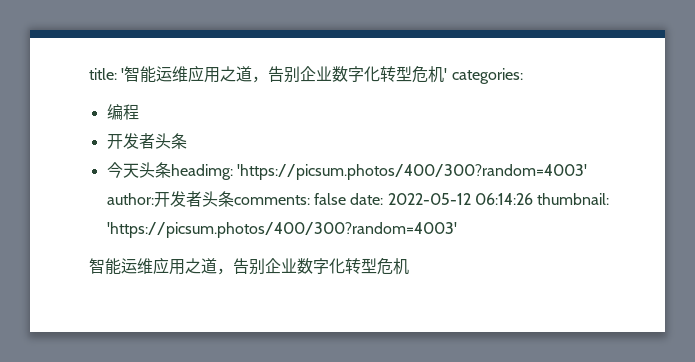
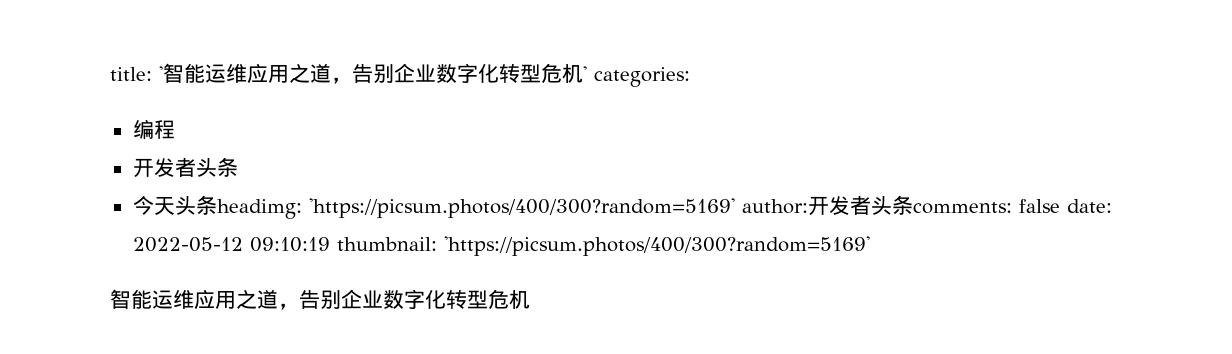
- 今天头条headimg: 'https://picsum.photos/400/300?random=4003' author:开发者头条comments: false date: 2022-05-12 06:14:26 thumbnail: 'https://picsum.photos/400/300?random=4003'
+ 今天头条headimg: 'https://picsum.photos/400/300?random=5169' author:开发者头条comments: false date: 2022-05-12 09:10:19 thumbnail: 'https://picsum.photos/400/300?random=5169'

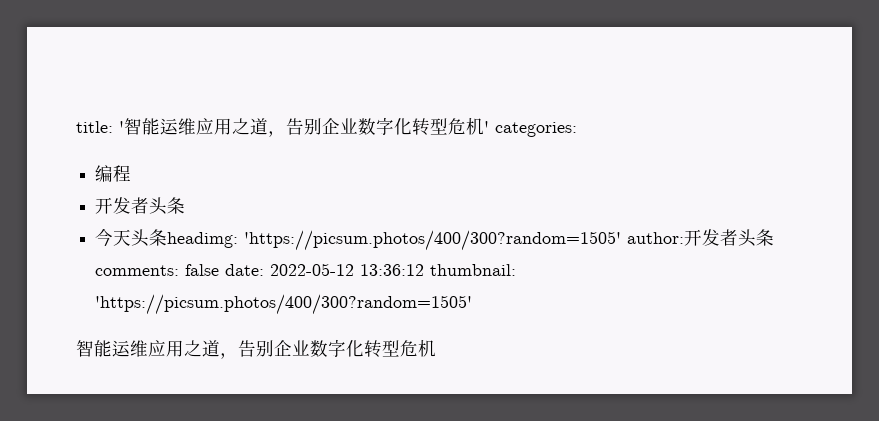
- 今天头条headimg: 'https://picsum.photos/400/300?random=5169' author:开发者头条comments: false date: 2022-05-12 09:10:19 thumbnail: 'https://picsum.photos/400/300?random=5169'
+ 今天头条headimg: 'https://picsum.photos/400/300?random=1505' author:开发者头条comments: false date: 2022-05-12 13:36:12 thumbnail: 'https://picsum.photos/400/300?random=1505'

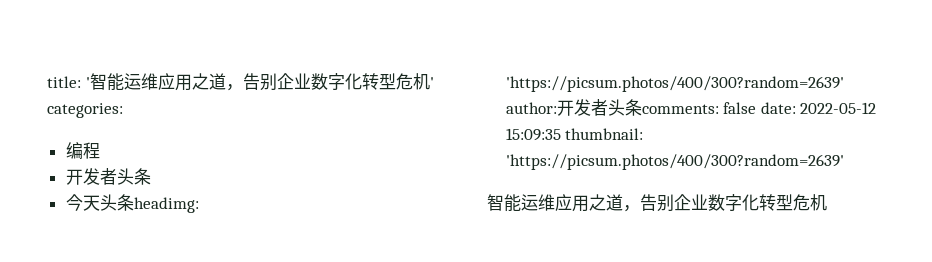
- 今天头条headimg: 'https://picsum.photos/400/300?random=1505' author:开发者头条comments: false date: 2022-05-12 13:36:12 thumbnail: 'https://picsum.photos/400/300?random=1505'
+ 今天头条headimg: 'https://picsum.photos/400/300?random=2639' author:开发者头条comments: false date: 2022-05-12 15:09:35 thumbnail: 'https://picsum.photos/400/300?random=2639'

